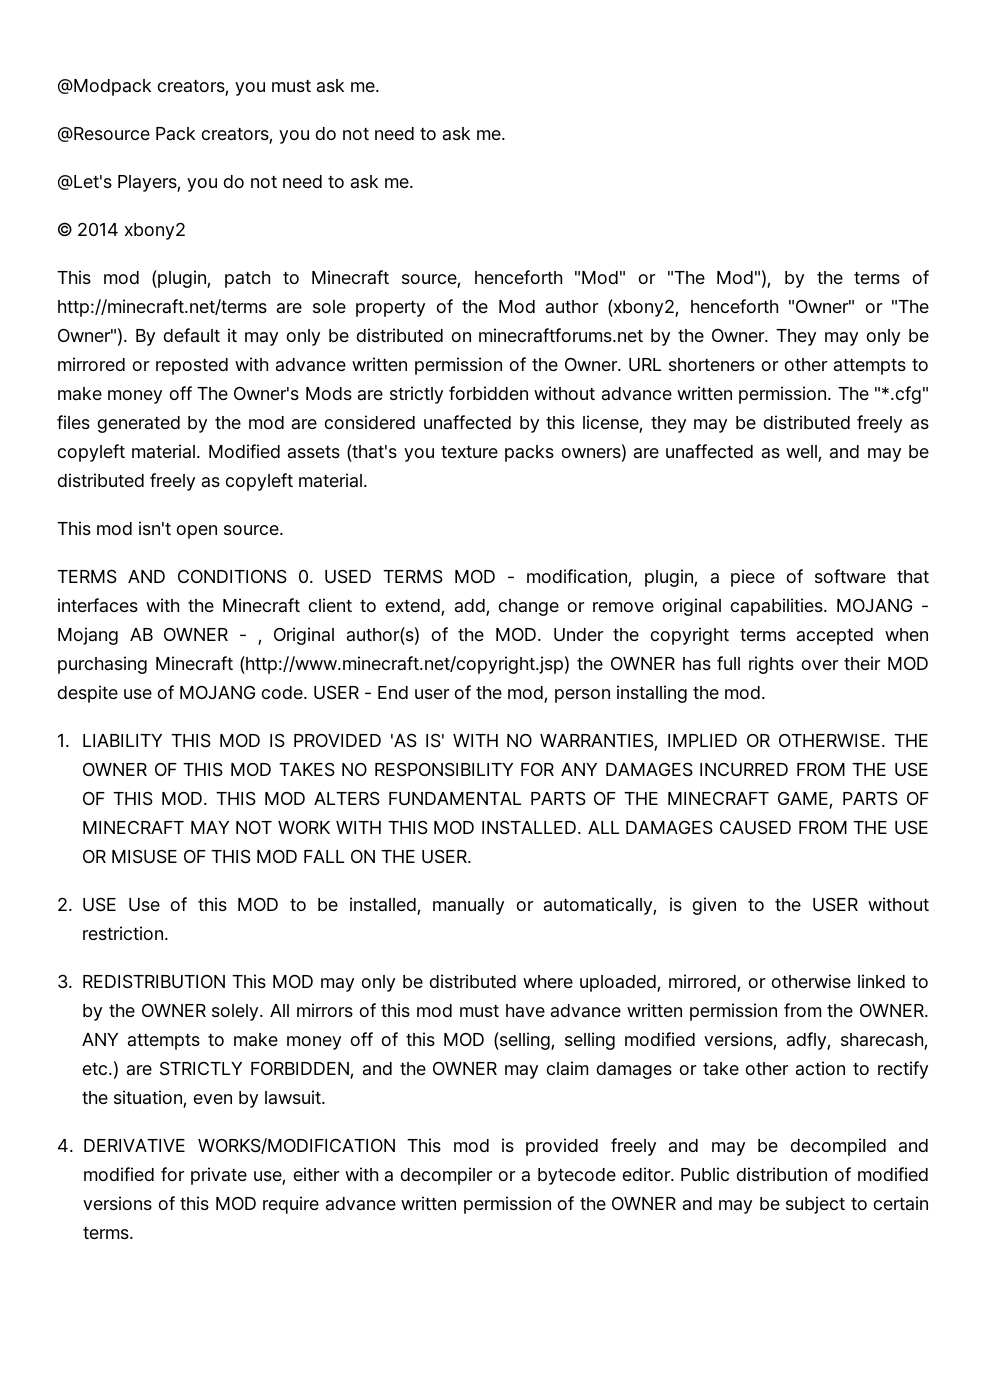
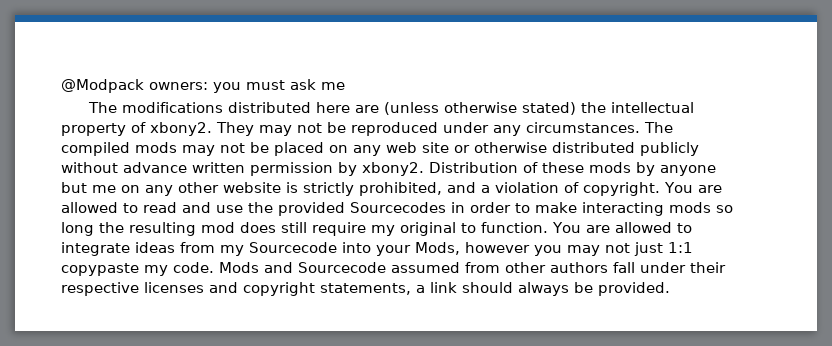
- @Modpack creators, you must ask me.
- @Resource Pack creators, you do not need to ask me.
- @Let's Players, you do not need to ask me.
- © 2014 xbony2
- This mod (plugin, patch to Minecraft source, henceforth "Mod" or "The Mod"), by the terms of http://minecraft.net/terms are sole property of the Mod author (xbony2, henceforth "Owner" or "The Owner"). By default it may only be distributed on minecraftforums.net by the Owner. They may only be mirrored or reposted with advance written permission of the Owner. URL shorteners or other attempts to make money off The Owner's Mods are strictly forbidden without advance written permission. The "*.cfg" files generated by the mod are considered unaffected by this license, they may be distributed freely as copyleft material. Modified assets (that's you texture packs owners) are unaffected as well, and may be distributed freely as copyleft material.
- This mod isn't open source.
- TERMS AND CONDITIONS 0. USED TERMS MOD - modification, plugin, a piece of software that interfaces with the Minecraft client to extend, add, change or remove original capabilities. MOJANG - Mojang AB OWNER - , Original author(s) of the MOD. Under the copyright terms accepted when purchasing Minecraft (http://www.minecraft.net/copyright.jsp) the OWNER has full rights over their MOD despite use of MOJANG code. USER - End user of the mod, person installing the mod.
- 1. LIABILITY THIS MOD IS PROVIDED 'AS IS' WITH NO WARRANTIES, IMPLIED OR OTHERWISE. THE OWNER OF THIS MOD TAKES NO RESPONSIBILITY FOR ANY DAMAGES INCURRED FROM THE USE OF THIS MOD. THIS MOD ALTERS FUNDAMENTAL PARTS OF THE MINECRAFT GAME, PARTS OF MINECRAFT MAY NOT WORK WITH THIS MOD INSTALLED. ALL DAMAGES CAUSED FROM THE USE OR MISUSE OF THIS MOD FALL ON THE USER.
- 2. USE Use of this MOD to be installed, manually or automatically, is given to the USER without restriction.
- 3. REDISTRIBUTION This MOD may only be distributed where uploaded, mirrored, or otherwise linked to by the OWNER solely. All mirrors of this mod must have advance written permission from the OWNER. ANY attempts to make money off of this MOD (selling, selling modified versions, adfly, sharecash, etc.) are STRICTLY FORBIDDEN, and the OWNER may claim damages or take other action to rectify the situation, even by lawsuit.
- 4. DERIVATIVE WORKS/MODIFICATION This mod is provided freely and may be decompiled and modified for private use, either with a decompiler or a bytecode editor. Public distribution of modified versions of this MOD require advance written permission of the OWNER and may be subject to certain terms.
+ @Modpack owners: you must ask me
+ The modifications distributed here are (unless otherwise stated) the intellectual property of xbony2. They may not be reproduced under any circumstances. The compiled mods may not be placed on any web site or otherwise distributed publicly without advance written permission by xbony2. Distribution of these mods by anyone but me on any other website is strictly prohibited, and a violation of copyright. You are allowed to read and use the provided Sourcecodes in order to make interacting mods so long the resulting mod does still require my original to function. You are allowed to integrate ideas from my Sourcecode into your Mods, however you may not just 1:1 copypaste my code. Mods and Sourcecode assumed from other authors fall under their respective licenses and copyright statements, a link should always be provided.

